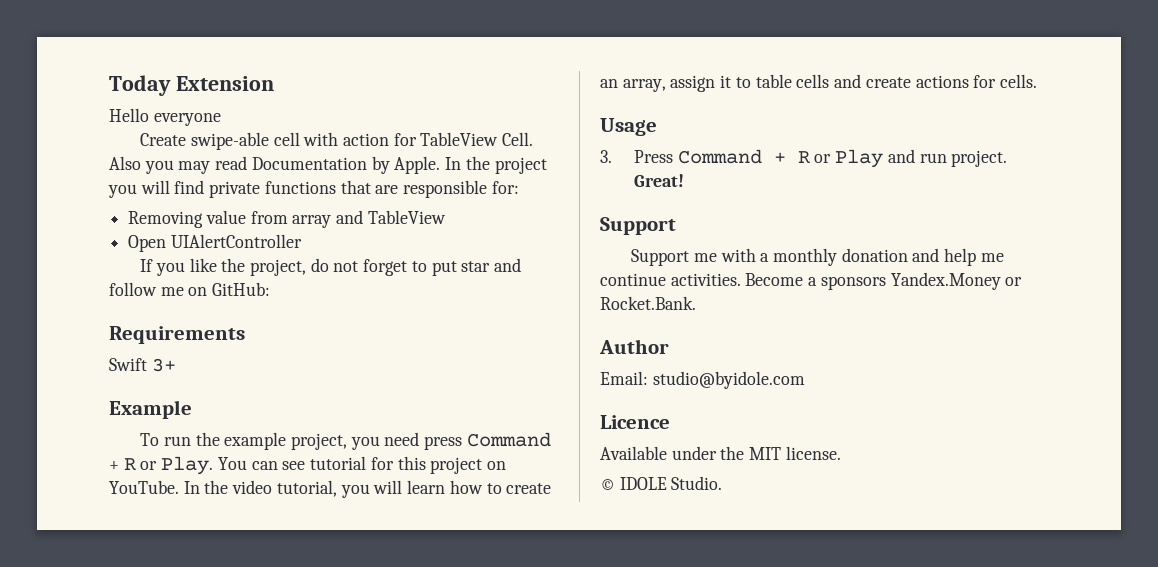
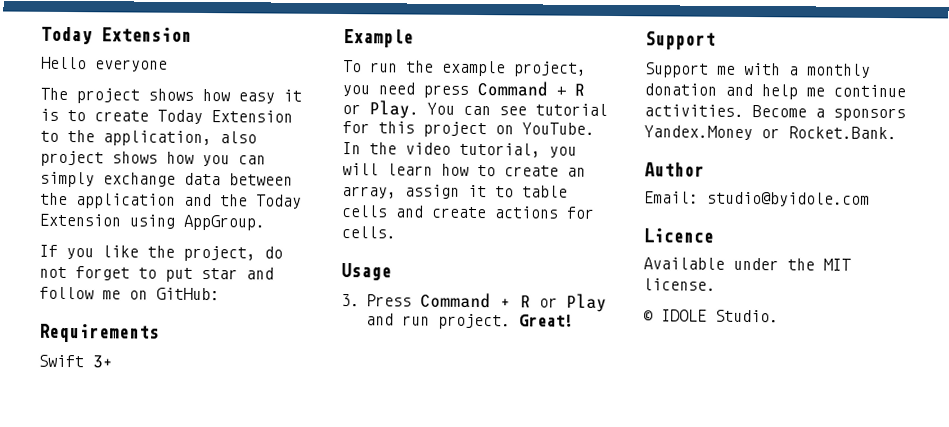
- Create swipe-able cell with action for TableView Cell. Also you may read Documentation by Apple. In the project you will find private functions that are responsible for:
- Removing value from array and TableView
- Open UIAlertController
+ The project shows how easy it is to create Today Extension to the application, also project shows how you can simply exchange data between the application and the Today Extension using AppGroup.

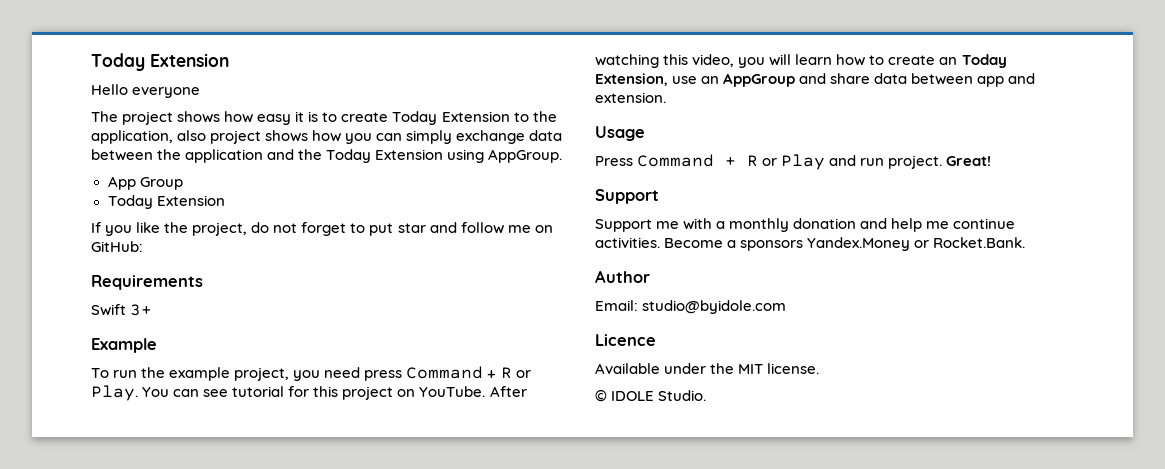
+ App Group
+ Today Extension
- In the video tutorial, you will learn how to create an array, assign it to table cells and create actions for cells.
+ After watching this video, you will learn how to create an Today Extension, use an AppGroup and share data between app and extension.
- 3. Press Command + R or Play and run project.
+ Press Command + R or Play and run project.

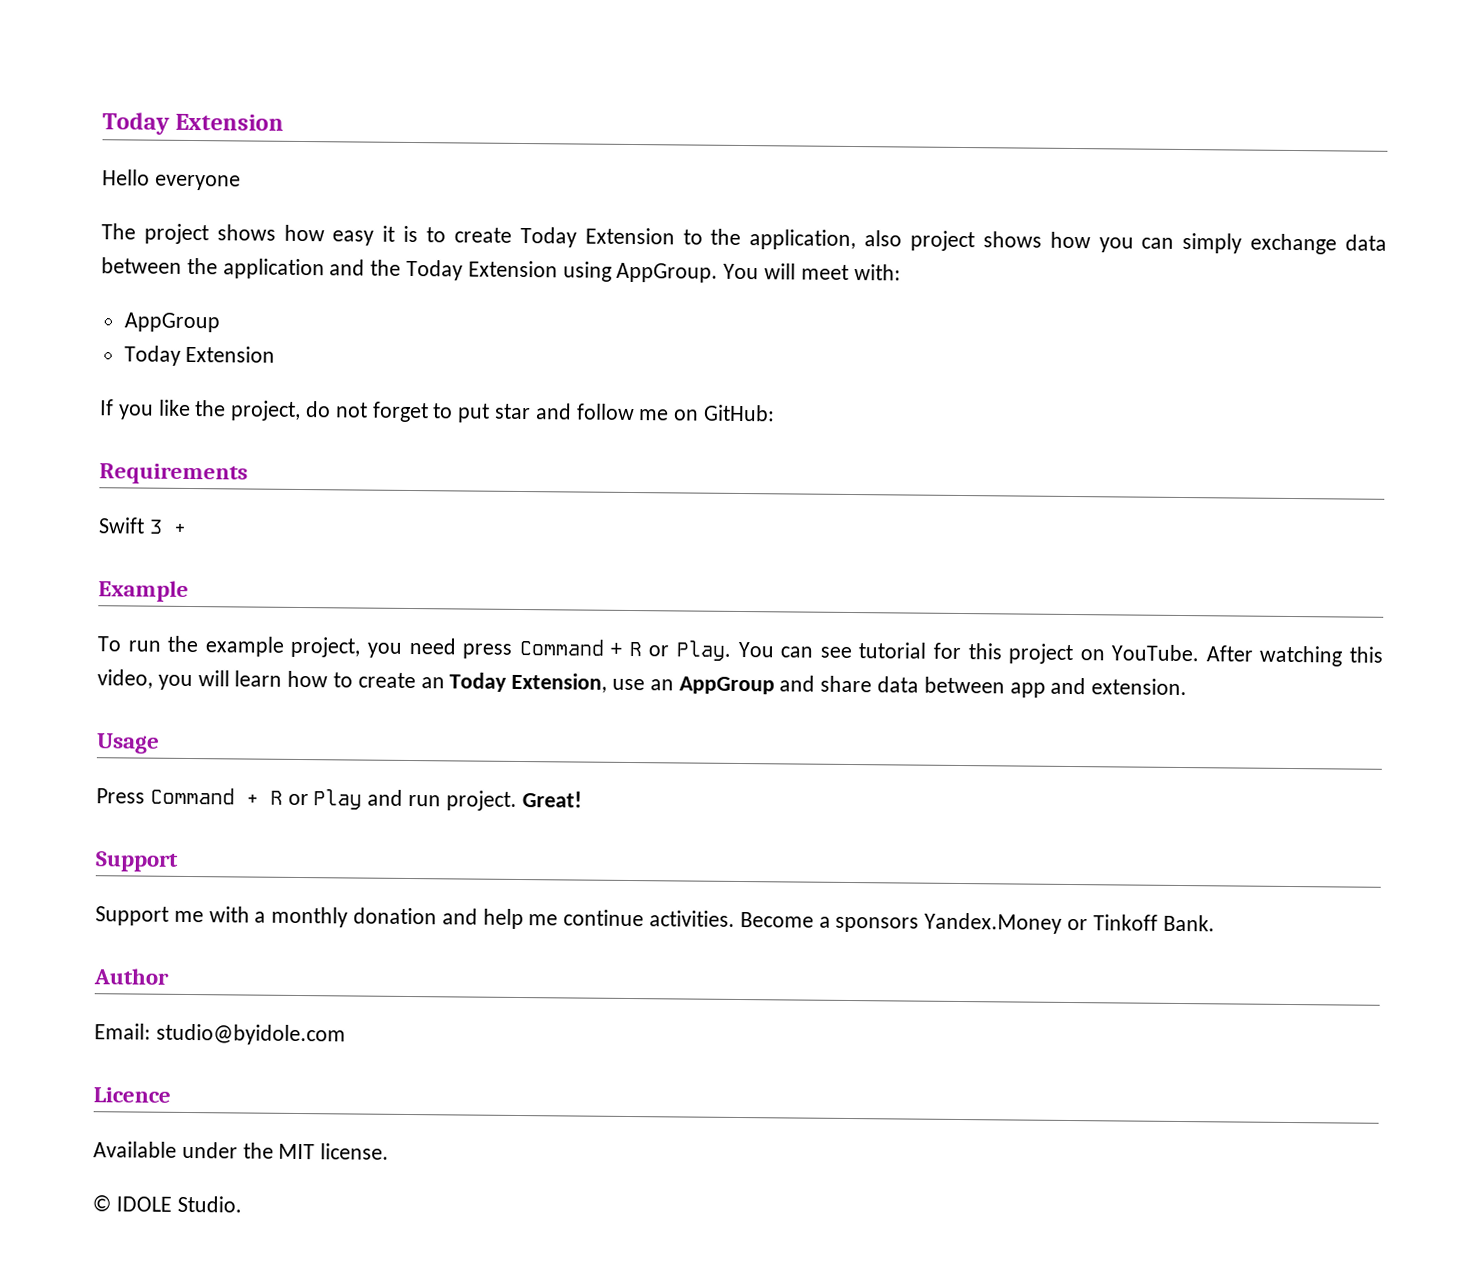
- The project shows how easy it is to create Today Extension to the application, also project shows how you can simply exchange data between the application and the Today Extension using AppGroup.
- App Group
+ The project shows how easy it is to create Today Extension to the application, also project shows how you can simply exchange data between the application and the Today Extension using AppGroup. You will meet with:
+ AppGroup
- Swift 3+
+ Swift 3 +
- Become a sponsors Yandex.Money or Rocket.Bank.
+ Become a sponsors Yandex.Money or Tinkoff Bank.

